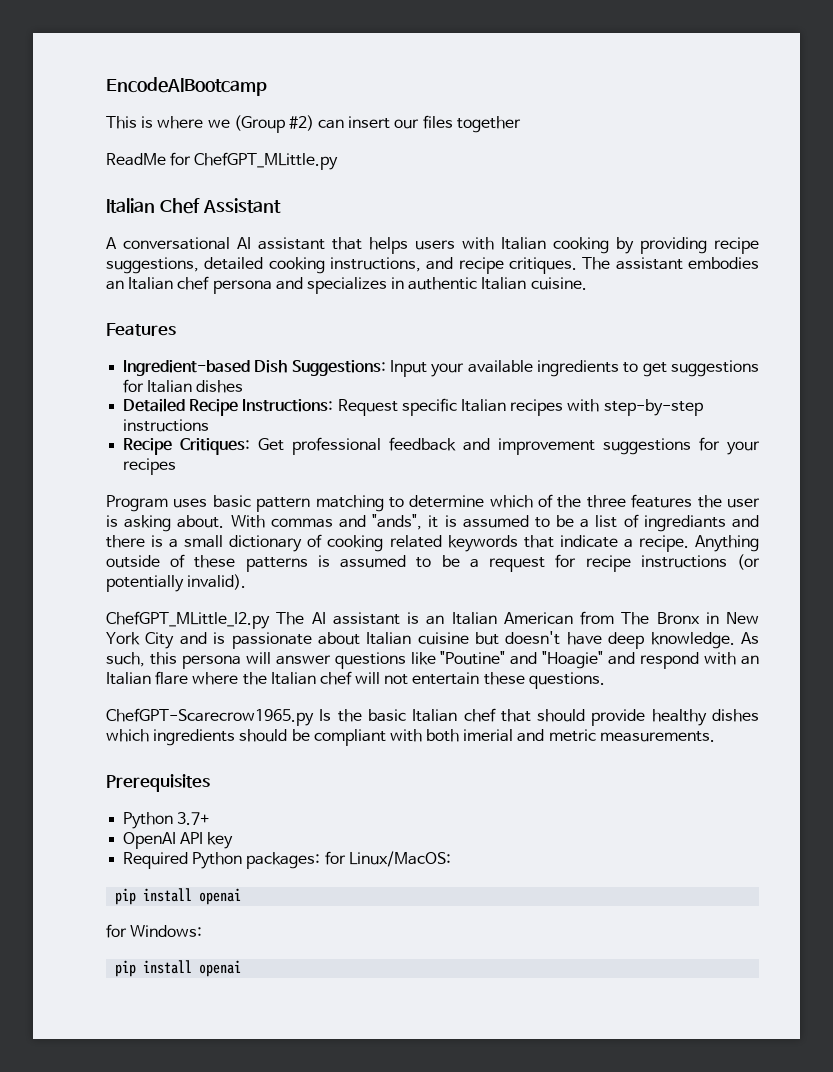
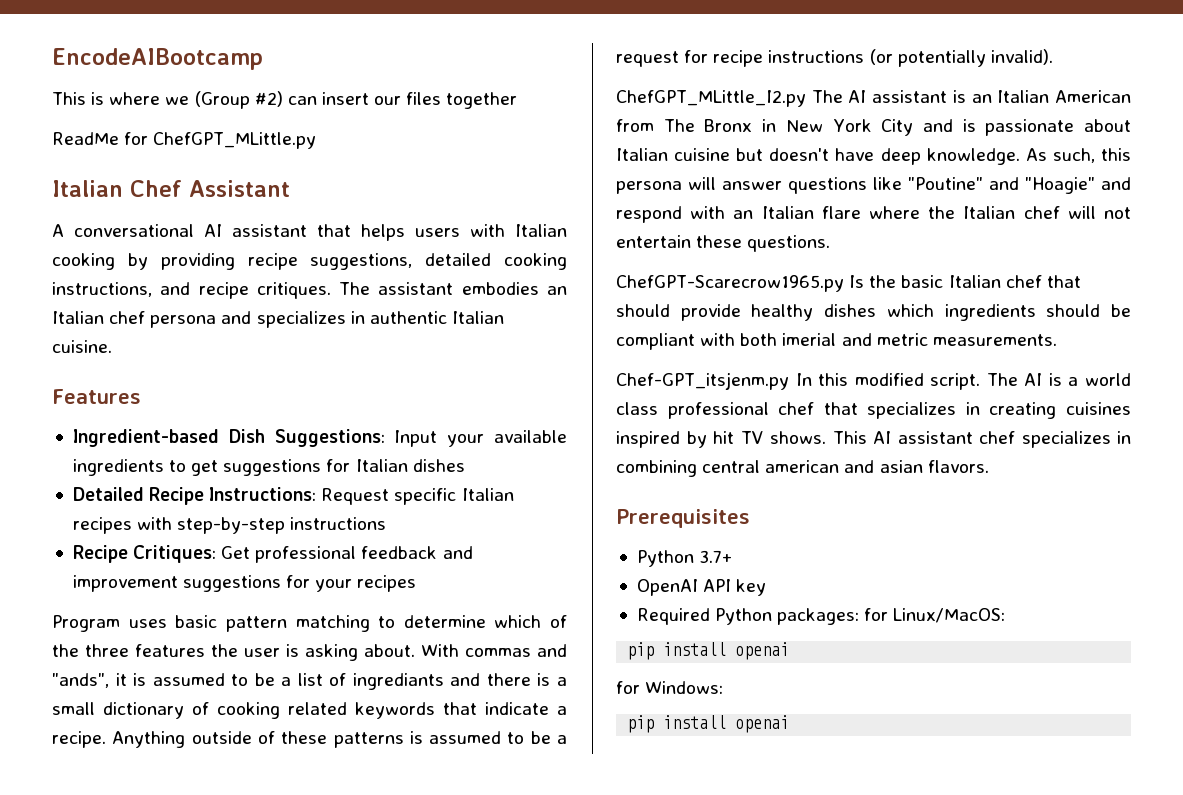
+ Chef-GPT_itsjenm.py In this modified script. The AI is a world class professional chef that specializes in creating cuisines inspired by hit TV shows. This AI assistant chef specializes in combining central american and asian flavors.

